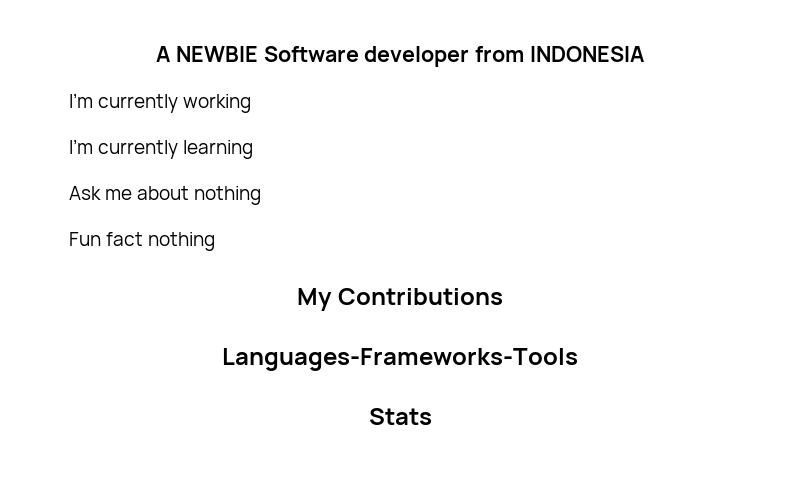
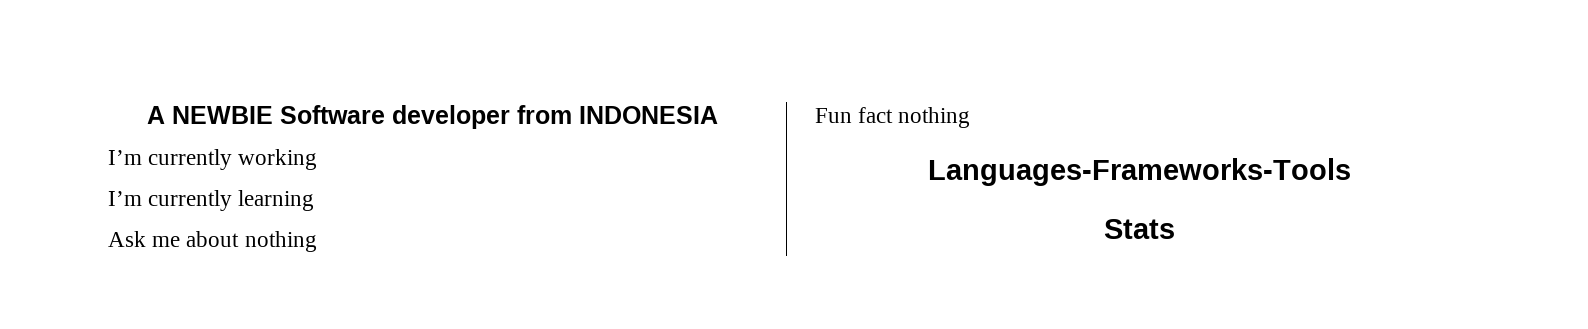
- My Contributions

